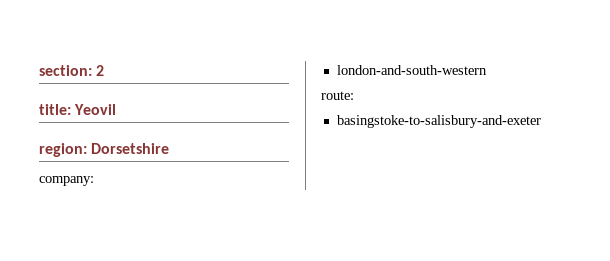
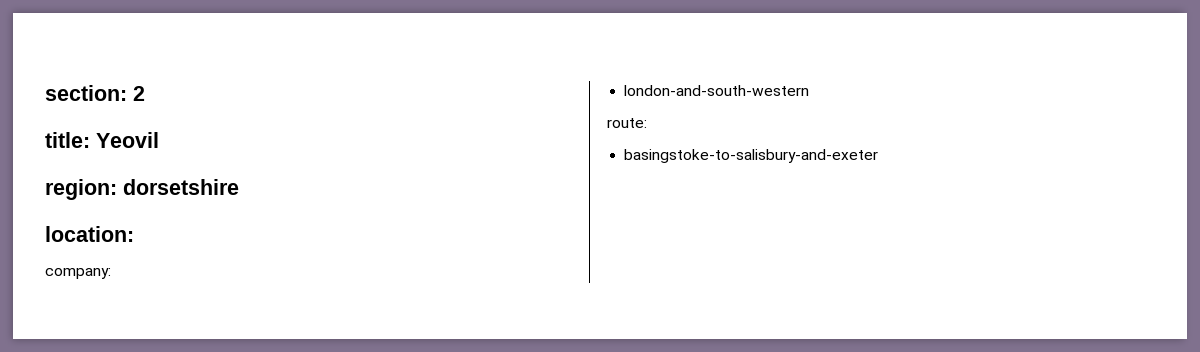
- region: Dorsetshire
+ region: dorsetshire
+ location:

